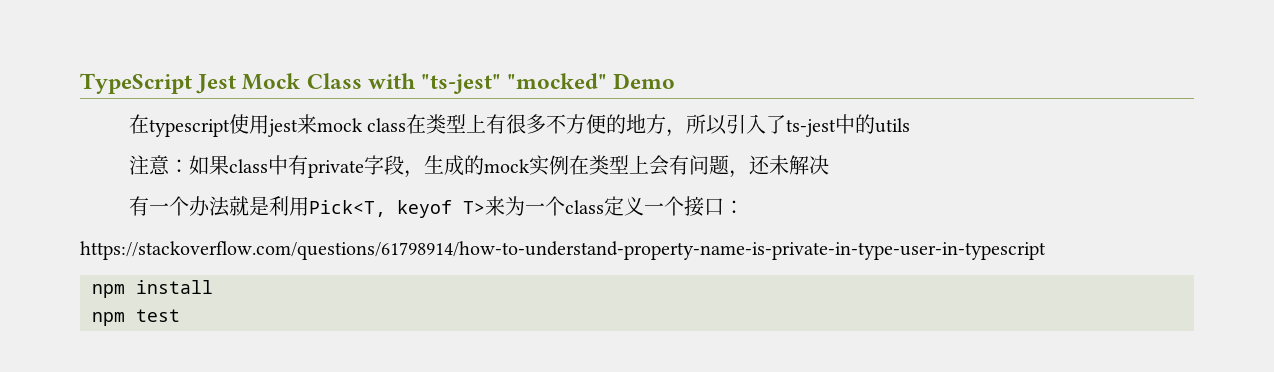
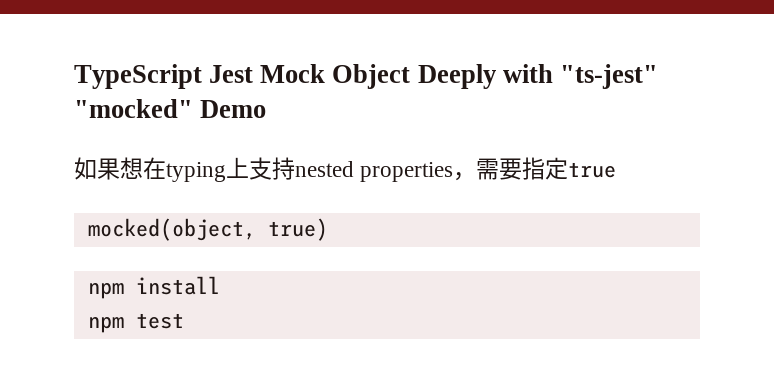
- TypeScript Jest Mock Class with "ts-jest" "mocked" Demo
+ TypeScript Jest Mock Object Deeply with "ts-jest" "mocked" Demo
- 在typescript使用jest来mock class在类型上有很多不方便的地方，所以引入了ts-jest中的utils
- 注意：如果class中有private字段，生成的mock实例在类型上会有问题，还未解决
- 有一个办法就是利用Pick<T, keyof T>来为一个class定义一个接口：
- https://stackoverflow.com/questions/61798914/how-to-understand-property-name-is-private-in-type-user-in-typescript
+ 如果想在typing上支持nested properties，需要指定true
+ mocked(object, true)

